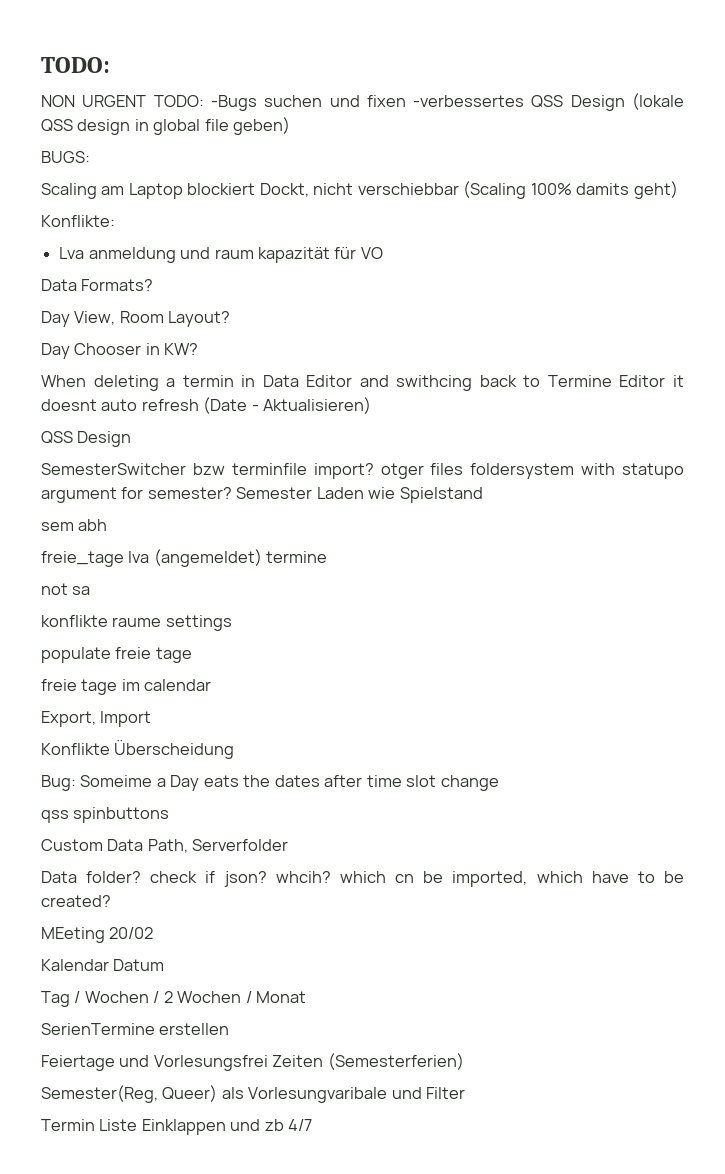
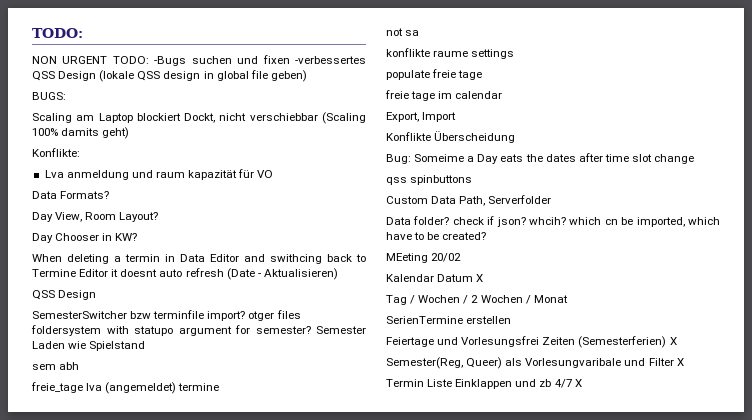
- Kalendar Datum
+ Kalendar Datum X
- Feiertage und Vorlesungsfrei Zeiten (Semesterferien)
+ Feiertage und Vorlesungsfrei Zeiten (Semesterferien) X
- Semester(Reg, Queer) als Vorlesungvaribale und Filter
+ Semester(Reg, Queer) als Vorlesungvaribale und Filter X
- Termin Liste Einklappen und zb 4/7
+ Termin Liste Einklappen und zb 4/7 X

